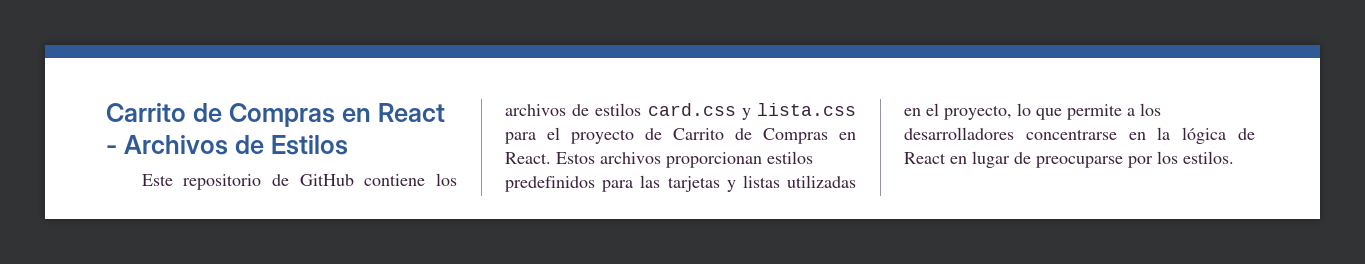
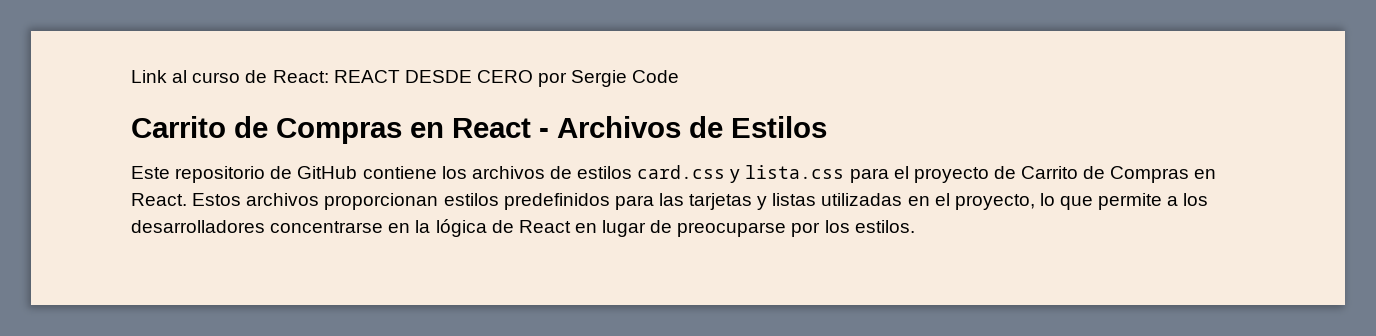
+ Link al curso de React: REACT DESDE CERO por Sergie Code

